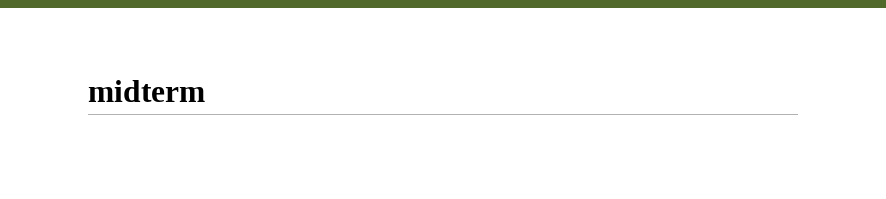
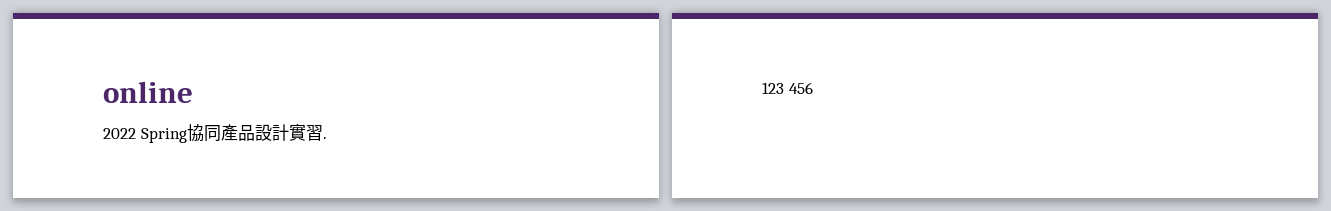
- midterm
+ online
+ 2022 Spring協同產品設計實習.
+ 123 456

